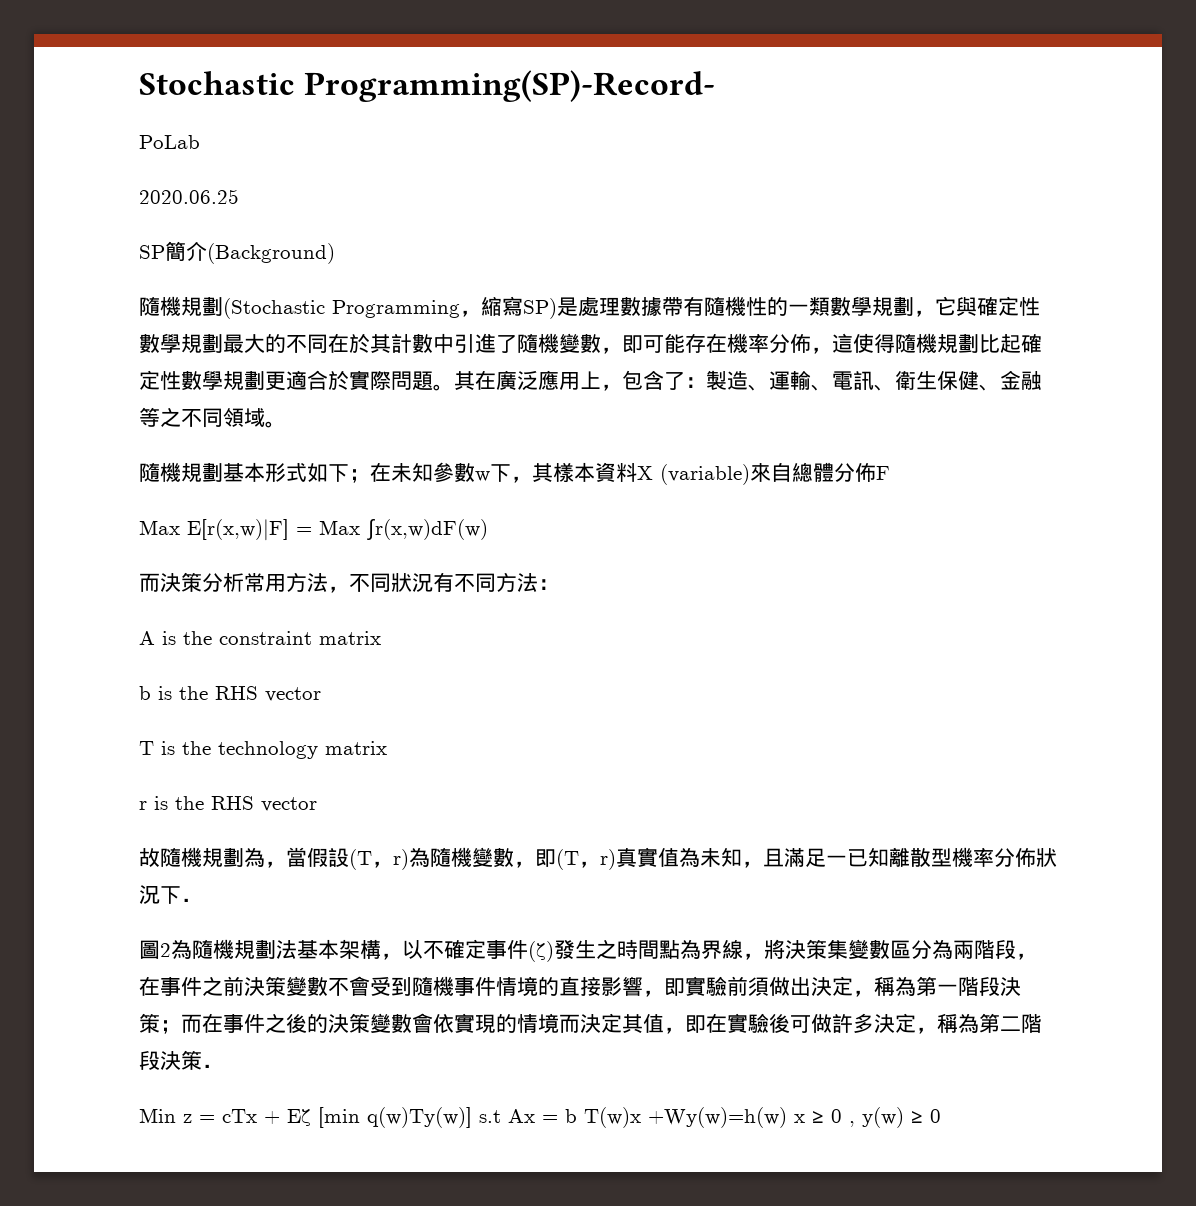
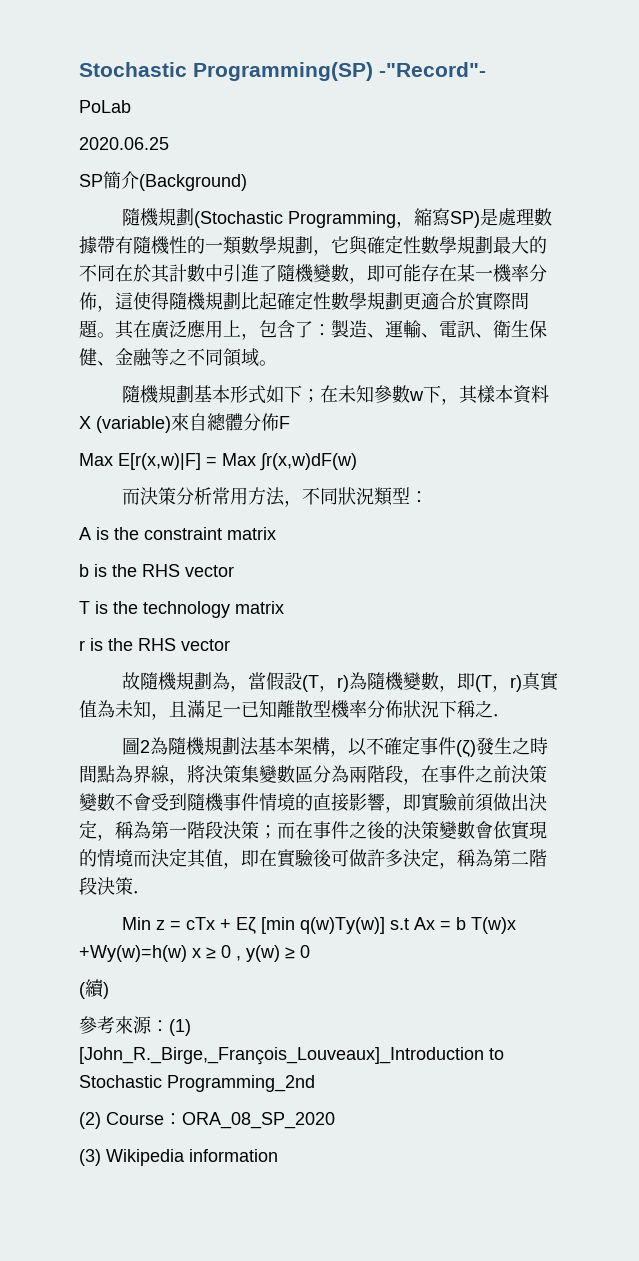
- Stochastic Programming(SP)-Record-
+ Stochastic Programming(SP) -"Record"-
- 隨機規劃(Stochastic Programming，縮寫SP)是處理數據帶有隨機性的一類數學規劃，它與確定性數學規劃最大的不同在於其計數中引進了隨機變數，即可能存在機率分佈，這使得隨機規劃比起確定性數學規劃更適合於實際問題。
+ 隨機規劃(Stochastic Programming，縮寫SP)是處理數據帶有隨機性的一類數學規劃，它與確定性數學規劃最大的不同在於其計數中引進了隨機變數，即可能存在某一機率分佈，這使得隨機規劃比起確定性數學規劃更適合於實際問題。
- 而決策分析常用方法，不同狀況有不同方法：
+ 而決策分析常用方法，不同狀況類型：
- 故隨機規劃為，當假設(T，r)為隨機變數，即(T，r)真實值為未知，且滿足一已知離散型機率分佈狀況下．
+ 故隨機規劃為，當假設(T，r)為隨機變數，即(T，r)真實值為未知，且滿足一已知離散型機率分佈狀況下稱之．
+ (續)
+ 參考來源：(1) [John_R._Birge,_François_Louveaux]_Introduction to Stochastic Programming_2nd
+ (2) Course：ORA_08_SP_2020
+ (3) Wikipedia information

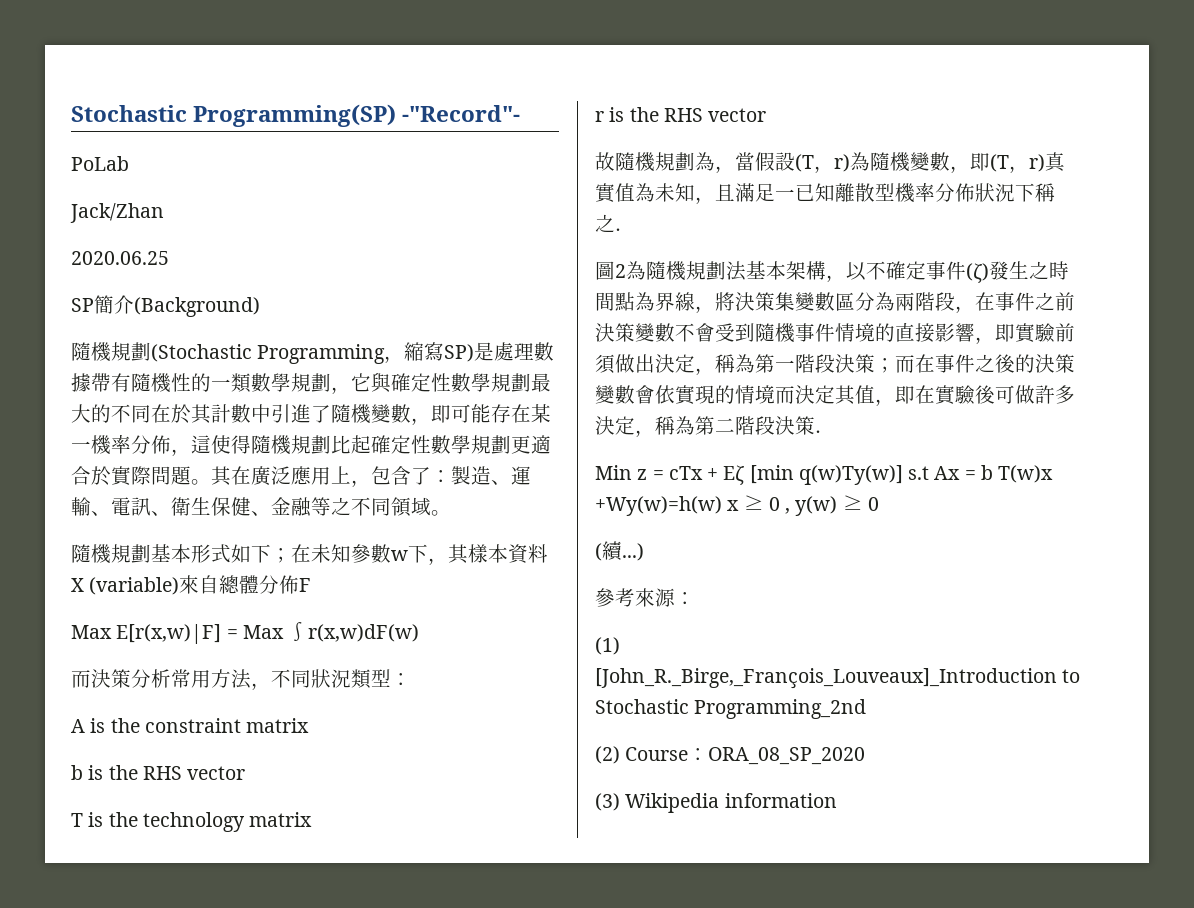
+ Jack/Zhan
- (續)
+ (續...)
- 參考來源：(1) [John_R._Birge,_François_Louveaux]_Introduction to Stochastic Programming_2nd
+ 參考來源：
+ (1) [John_R._Birge,_François_Louveaux]_Introduction to Stochastic Programming_2nd

